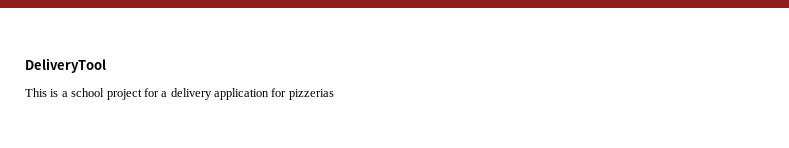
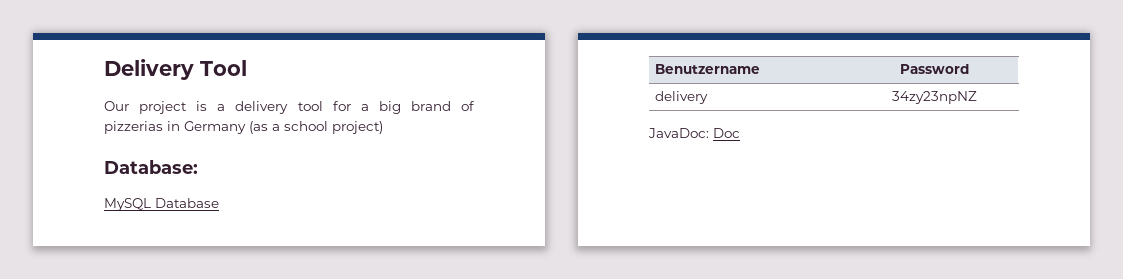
- DeliveryTool
- This is a school project for a delivery application for pizzerias
+ Delivery Tool
+ Our project is a delivery tool for a big brand of pizzerias in Germany (as a school project)
+ Database:
+ MySQL Database
+ Benutzername | Password
+ delivery | 34zy23npNZ
+ JavaDoc: Doc

